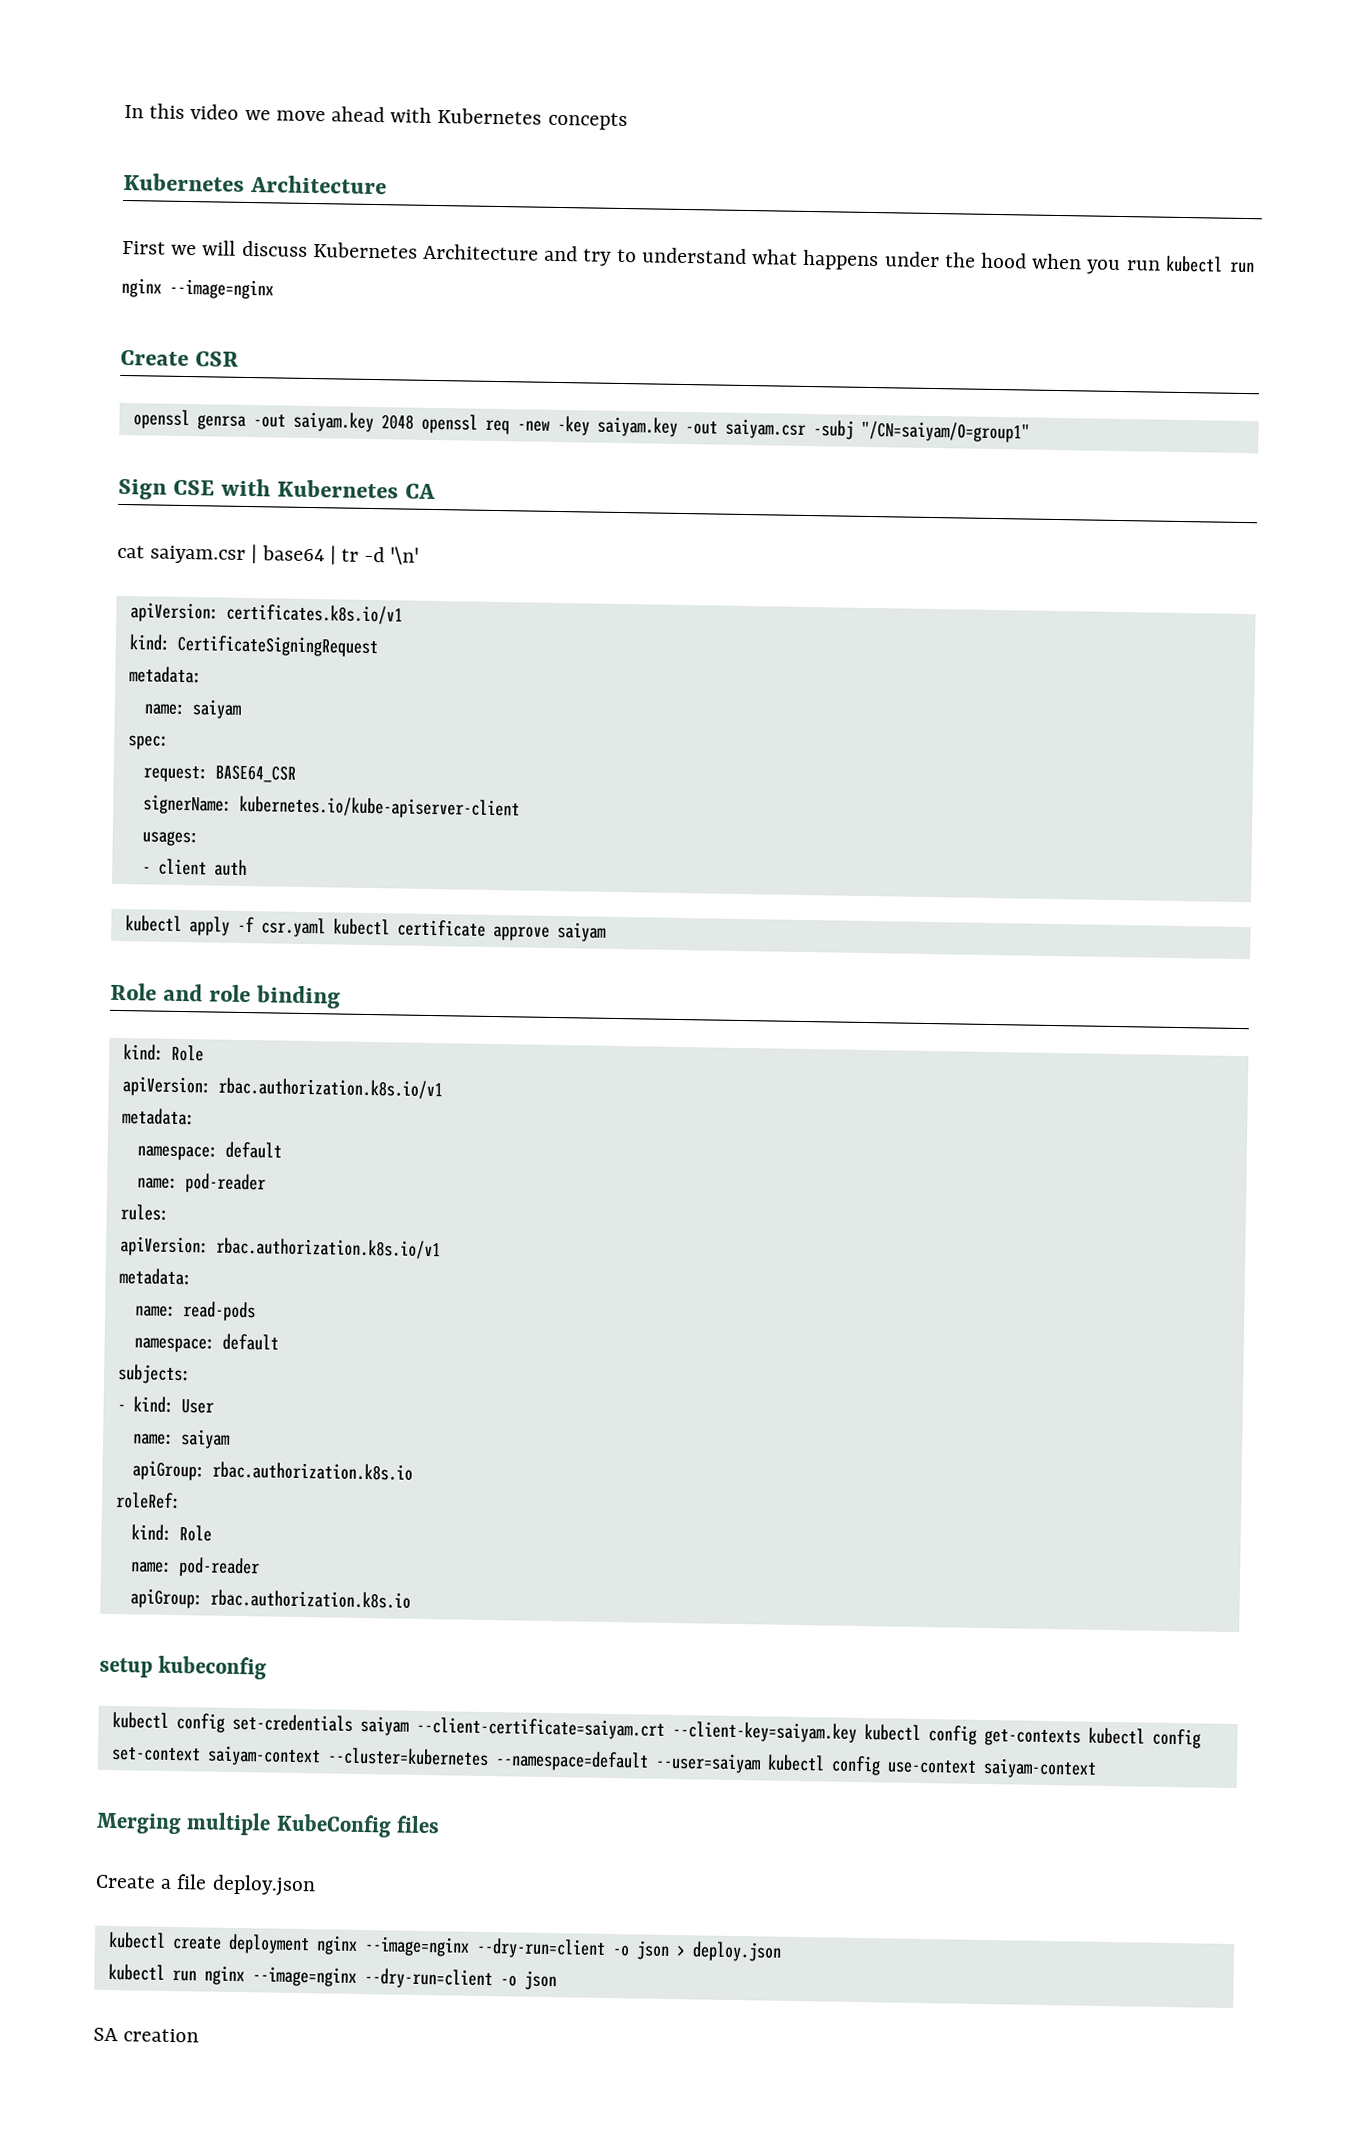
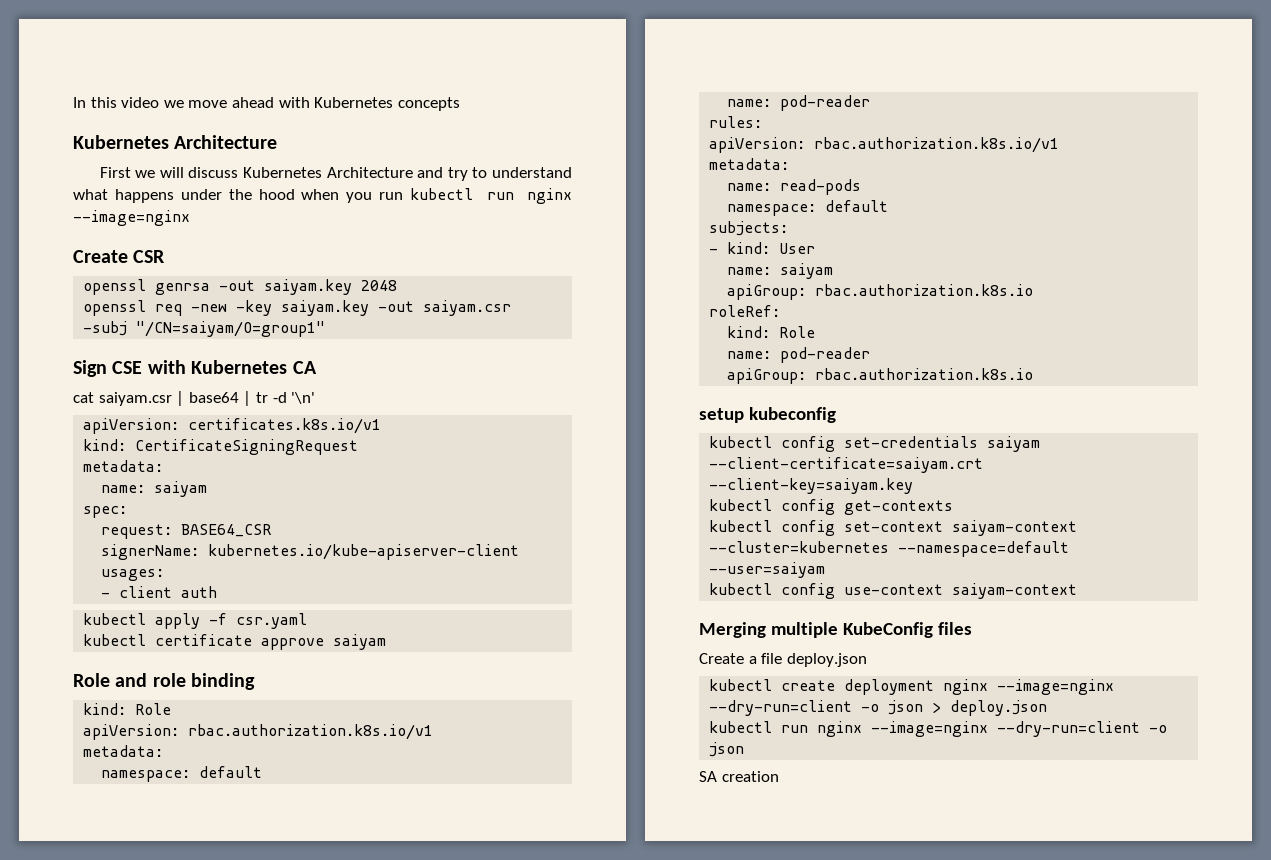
- openssl genrsa -out saiyam.key 2048 openssl req -new -key saiyam.key -out saiyam.csr -subj "/CN=saiyam/O=group1"
+ openssl genrsa -out saiyam.key 2048
+ openssl req -new -key saiyam.key -out saiyam.csr -subj "/CN=saiyam/O=group1"
- kubectl apply -f csr.yaml kubectl certificate approve saiyam
+ kubectl apply -f csr.yaml
+ kubectl certificate approve saiyam
- kubectl config set-credentials saiyam --client-certificate=saiyam.crt --client-key=saiyam.key kubectl config get-contexts kubectl config set-context saiyam-context --cluster=kubernetes --namespace=default --user=saiyam kubectl config use-context saiyam-context
+ kubectl config set-credentials saiyam --client-certificate=saiyam.crt --client-key=saiyam.key
+ kubectl config get-contexts
+ kubectl config set-context saiyam-context --cluster=kubernetes --namespace=default --user=saiyam
+ kubectl config use-context saiyam-context

